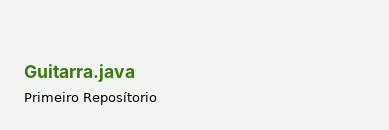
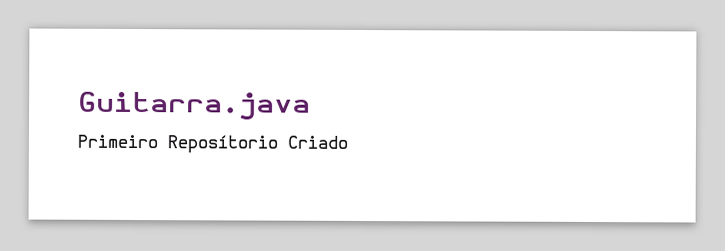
- Primeiro Reposítorio
+ Primeiro Reposítorio Criado

